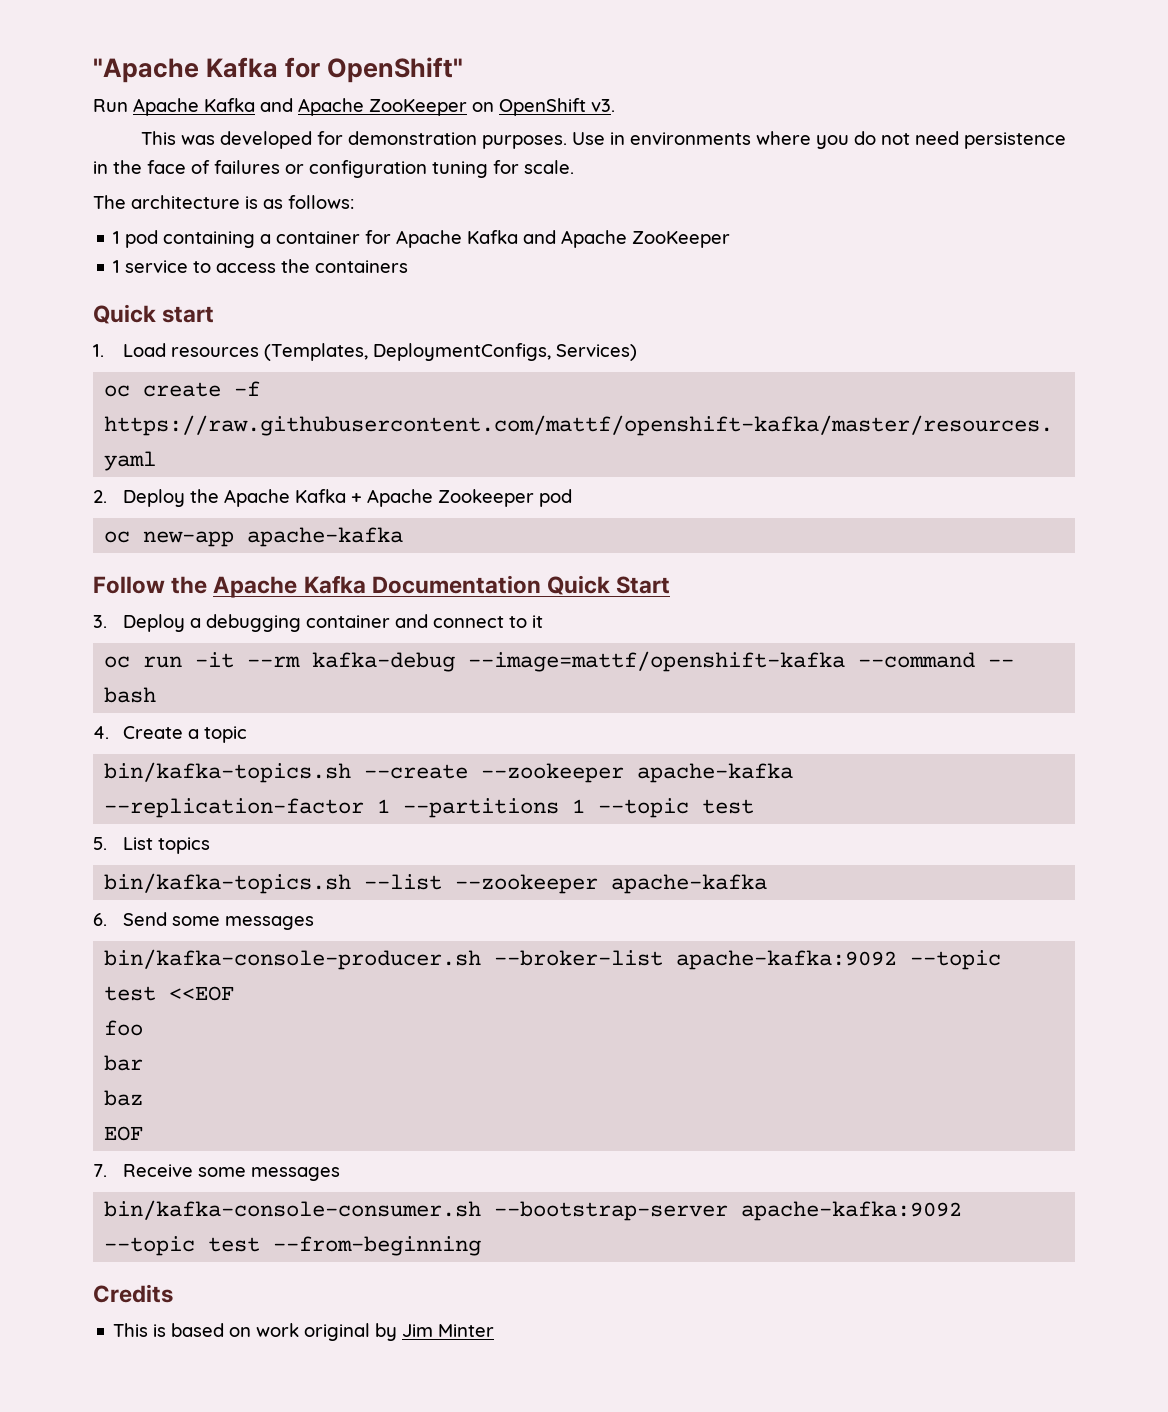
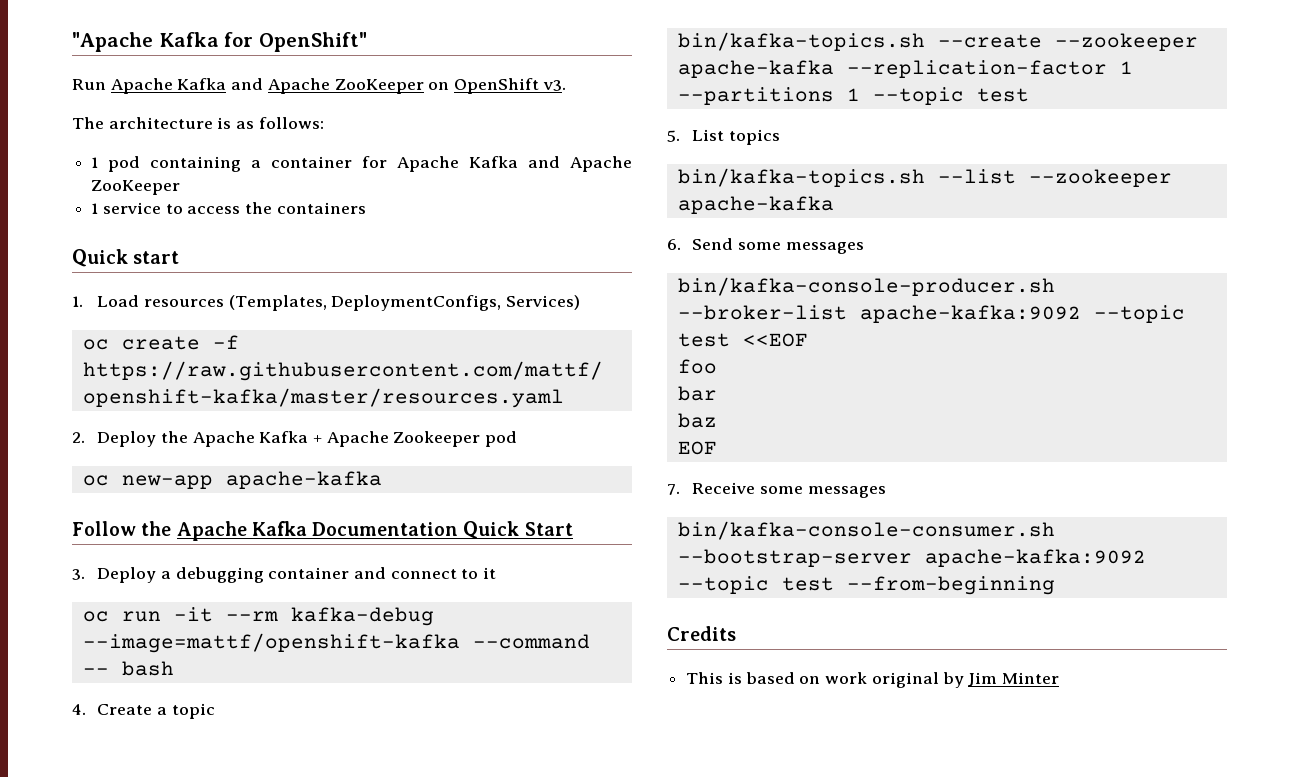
- This was developed for demonstration purposes. Use in environments where you do not need persistence in the face of failures or configuration tuning for scale.

